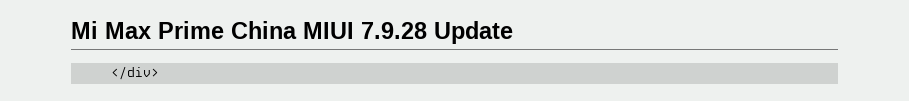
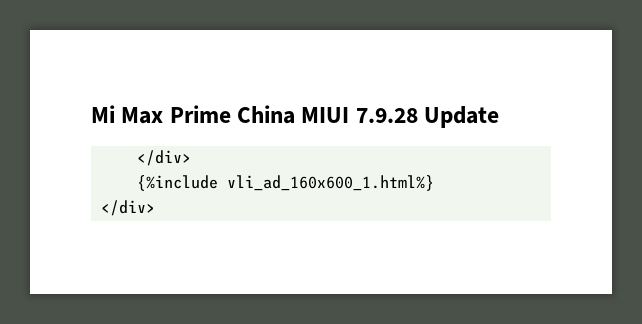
+ {%include vli_ad_160x600_1.html%}
+ </div>

